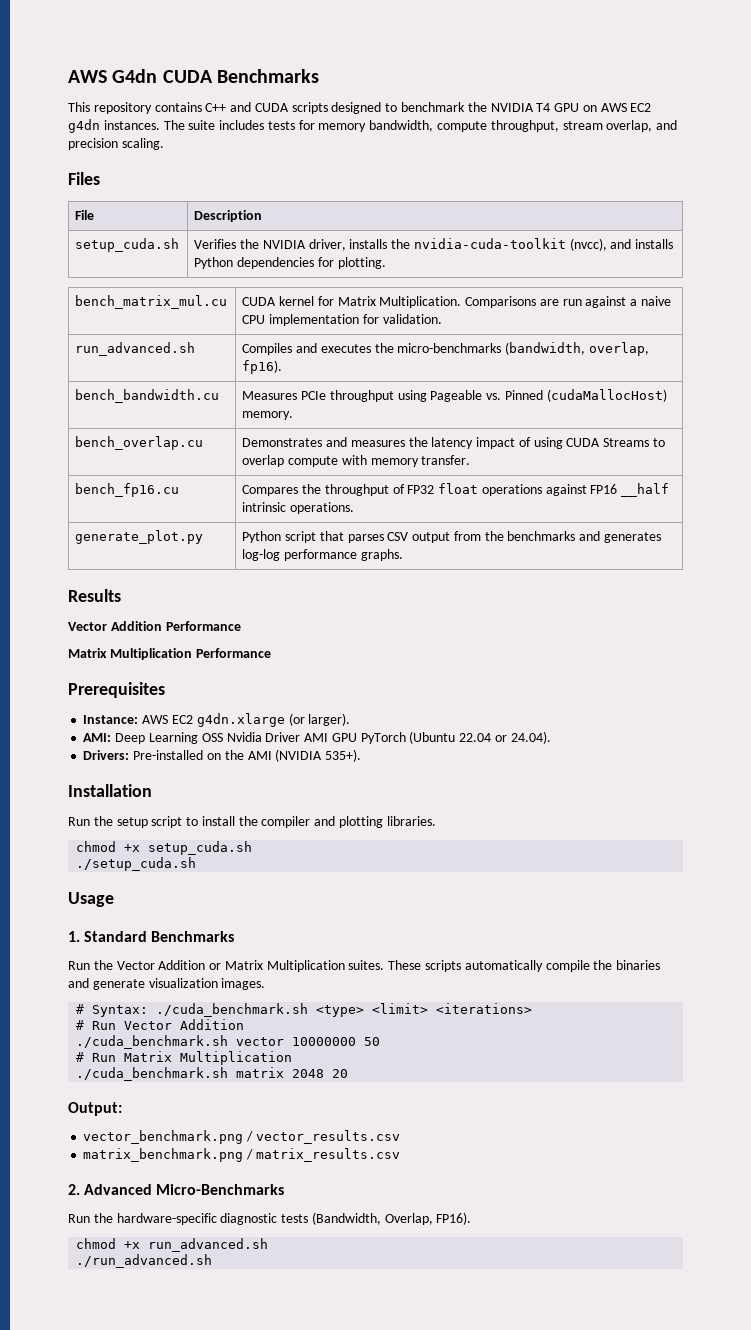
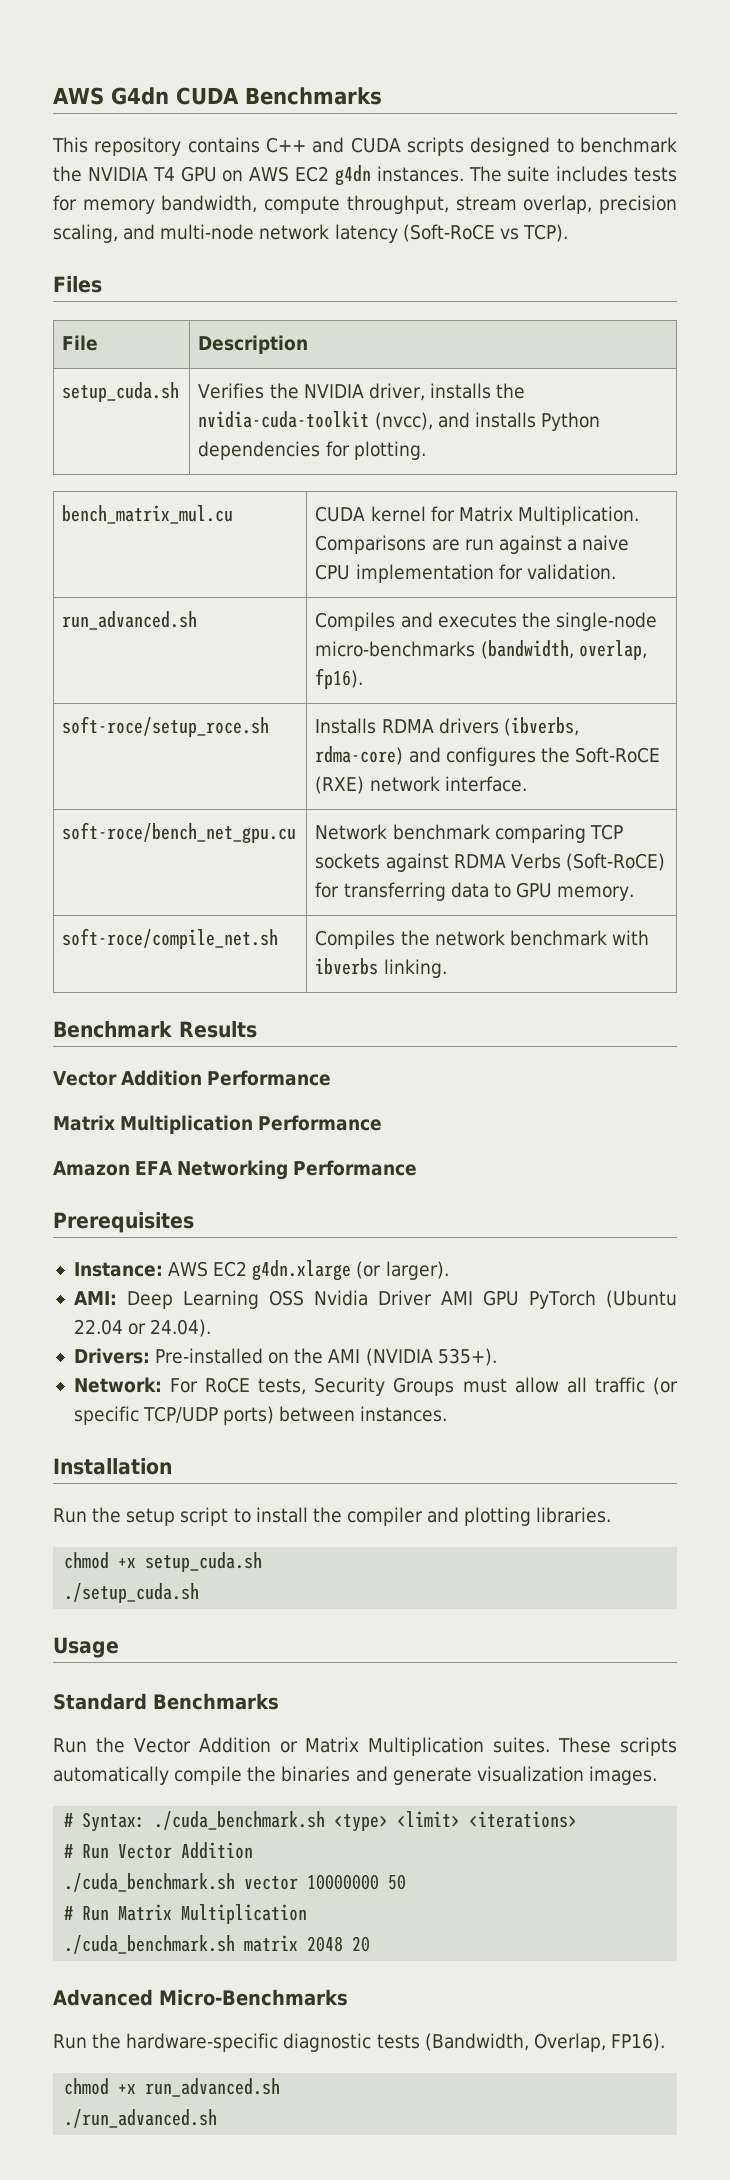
- The suite includes tests for memory bandwidth, compute throughput, stream overlap, and precision scaling.
+ The suite includes tests for memory bandwidth, compute throughput, stream overlap, precision scaling, and multi-node network latency (Soft-RoCE vs TCP).
- run_advanced.sh | Compiles and executes the micro-benchmarks (bandwidth, overlap, fp16).
+ run_advanced.sh | Compiles and executes the single-node micro-benchmarks (bandwidth, overlap, fp16).
- bench_bandwidth.cu | Measures PCIe throughput using Pageable vs. Pinned (cudaMallocHost) memory.
- bench_overlap.cu | Demonstrates and measures the latency impact of using CUDA Streams to overlap compute with memory transfer.
- bench_fp16.cu | Compares the throughput of FP32 float operations against FP16 __half intrinsic operations.
- generate_plot.py | Python script that parses CSV output from the benchmarks and generates log-log performance graphs.
- Results
+ soft-roce/setup_roce.sh | Installs RDMA drivers (ibverbs, rdma-core) and configures the Soft-RoCE (RXE) network interface.
+ soft-roce/bench_net_gpu.cu | Network benchmark comparing TCP sockets against RDMA Verbs (Soft-RoCE) for transferring data to GPU memory.
+ soft-roce/compile_net.sh | Compiles the network benchmark with ibverbs linking.
+ Benchmark Results
+ Amazon EFA Networking Performance
+ Network: For RoCE tests, Security Groups must allow all traffic (or specific TCP/UDP ports) between instances.
- 1. Standard Benchmarks
+ Standard Benchmarks
- Output:
- vector_benchmark.png / vector_results.csv
- matrix_benchmark.png / matrix_results.csv
- 2. Advanced Micro-Benchmarks
+ Advanced Micro-Benchmarks

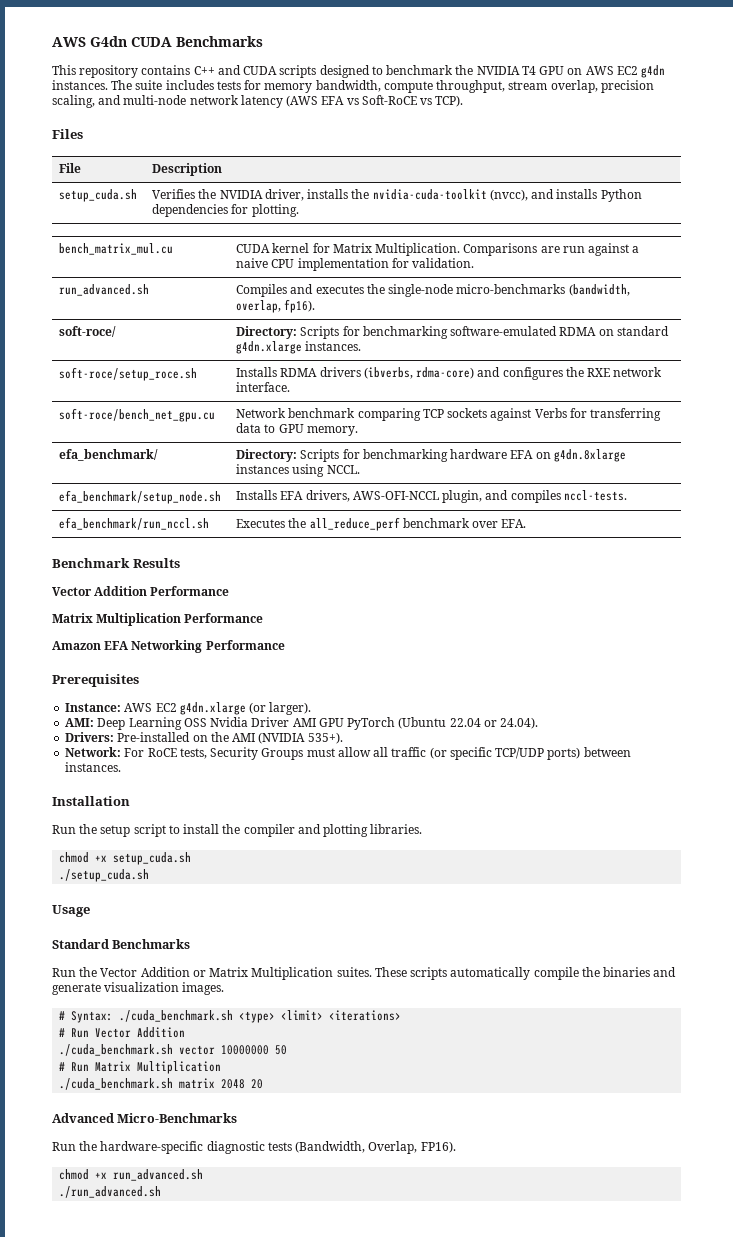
- The suite includes tests for memory bandwidth, compute throughput, stream overlap, precision scaling, and multi-node network latency (Soft-RoCE vs TCP).
+ The suite includes tests for memory bandwidth, compute throughput, stream overlap, precision scaling, and multi-node network latency (AWS EFA vs Soft-RoCE vs TCP).
+ soft-roce/ | Directory: Scripts for benchmarking software-emulated RDMA on standard g4dn.xlarge instances.
- soft-roce/setup_roce.sh | Installs RDMA drivers (ibverbs, rdma-core) and configures the Soft-RoCE (RXE) network interface.
+ soft-roce/setup_roce.sh | Installs RDMA drivers (ibverbs, rdma-core) and configures the RXE network interface.
- soft-roce/bench_net_gpu.cu | Network benchmark comparing TCP sockets against RDMA Verbs (Soft-RoCE) for transferring data to GPU memory.
+ soft-roce/bench_net_gpu.cu | Network benchmark comparing TCP sockets against Verbs for transferring data to GPU memory.
- soft-roce/compile_net.sh | Compiles the network benchmark with ibverbs linking.
+ efa_benchmark/ | Directory: Scripts for benchmarking hardware EFA on g4dn.8xlarge instances using NCCL.
+ efa_benchmark/setup_node.sh | Installs EFA drivers, AWS-OFI-NCCL plugin, and compiles nccl-tests.
+ efa_benchmark/run_nccl.sh | Executes the all_reduce_perf benchmark over EFA.

